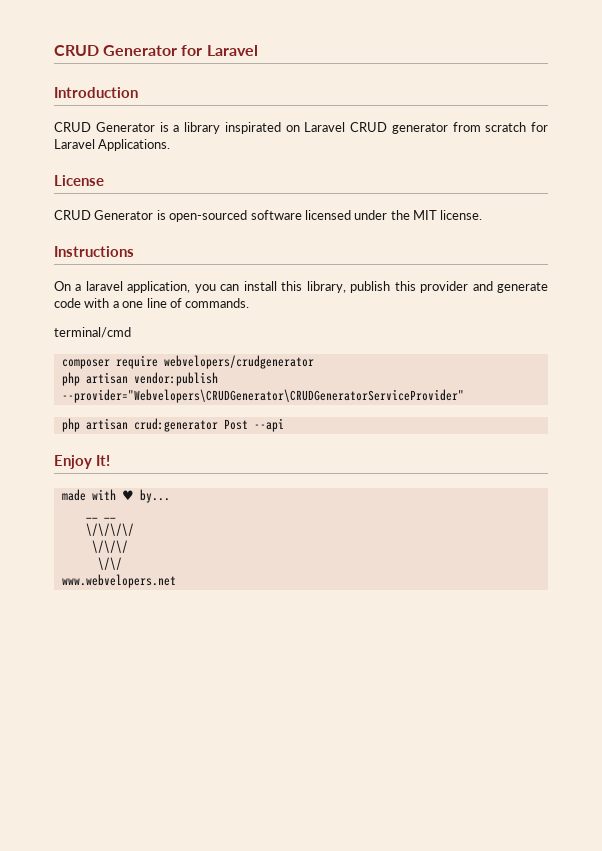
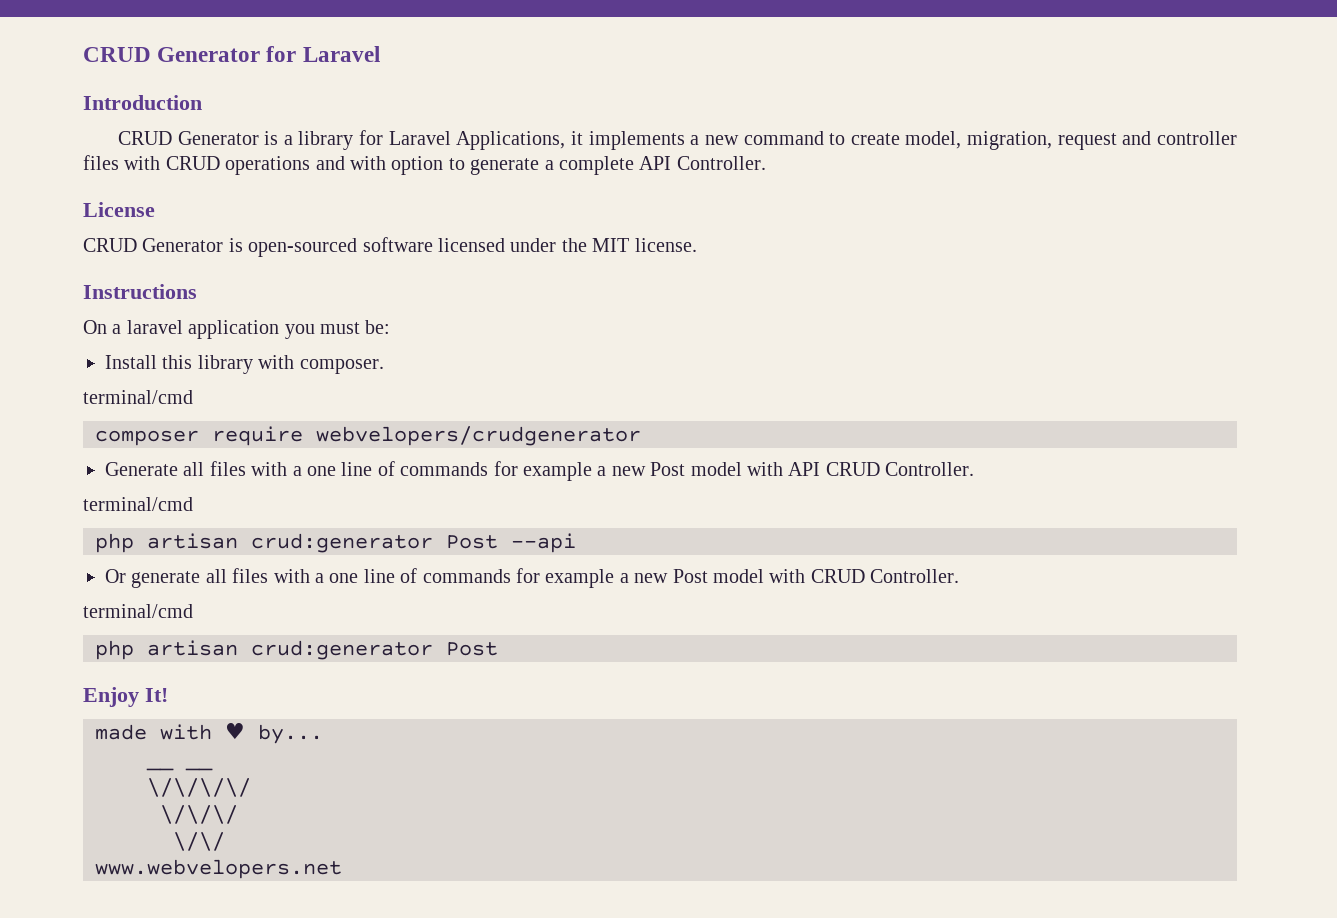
- CRUD Generator is a library inspirated on Laravel CRUD generator from scratch for Laravel Applications.
+ CRUD Generator is a library for Laravel Applications, it implements a new command to create model, migration, request and controller files with CRUD operations and with option to generate a complete API Controller.
- On a laravel application, you can install this library, publish this provider and generate code with a one line of commands.
+ On a laravel application you must be:
+ Install this library with composer.
  terminal/cmd
  composer require webvelopers/crudgenerator
- php artisan vendor:publish --provider="Webvelopers\CRUDGenerator\CRUDGeneratorServiceProvider"
+ Generate all files with a one line of commands for example a new Post model with API CRUD Controller.
+ terminal/cmd
+ Or generate all files with a one line of commands for example a new Post model with CRUD Controller.
+ terminal/cmd
+ php artisan crud:generator Post

